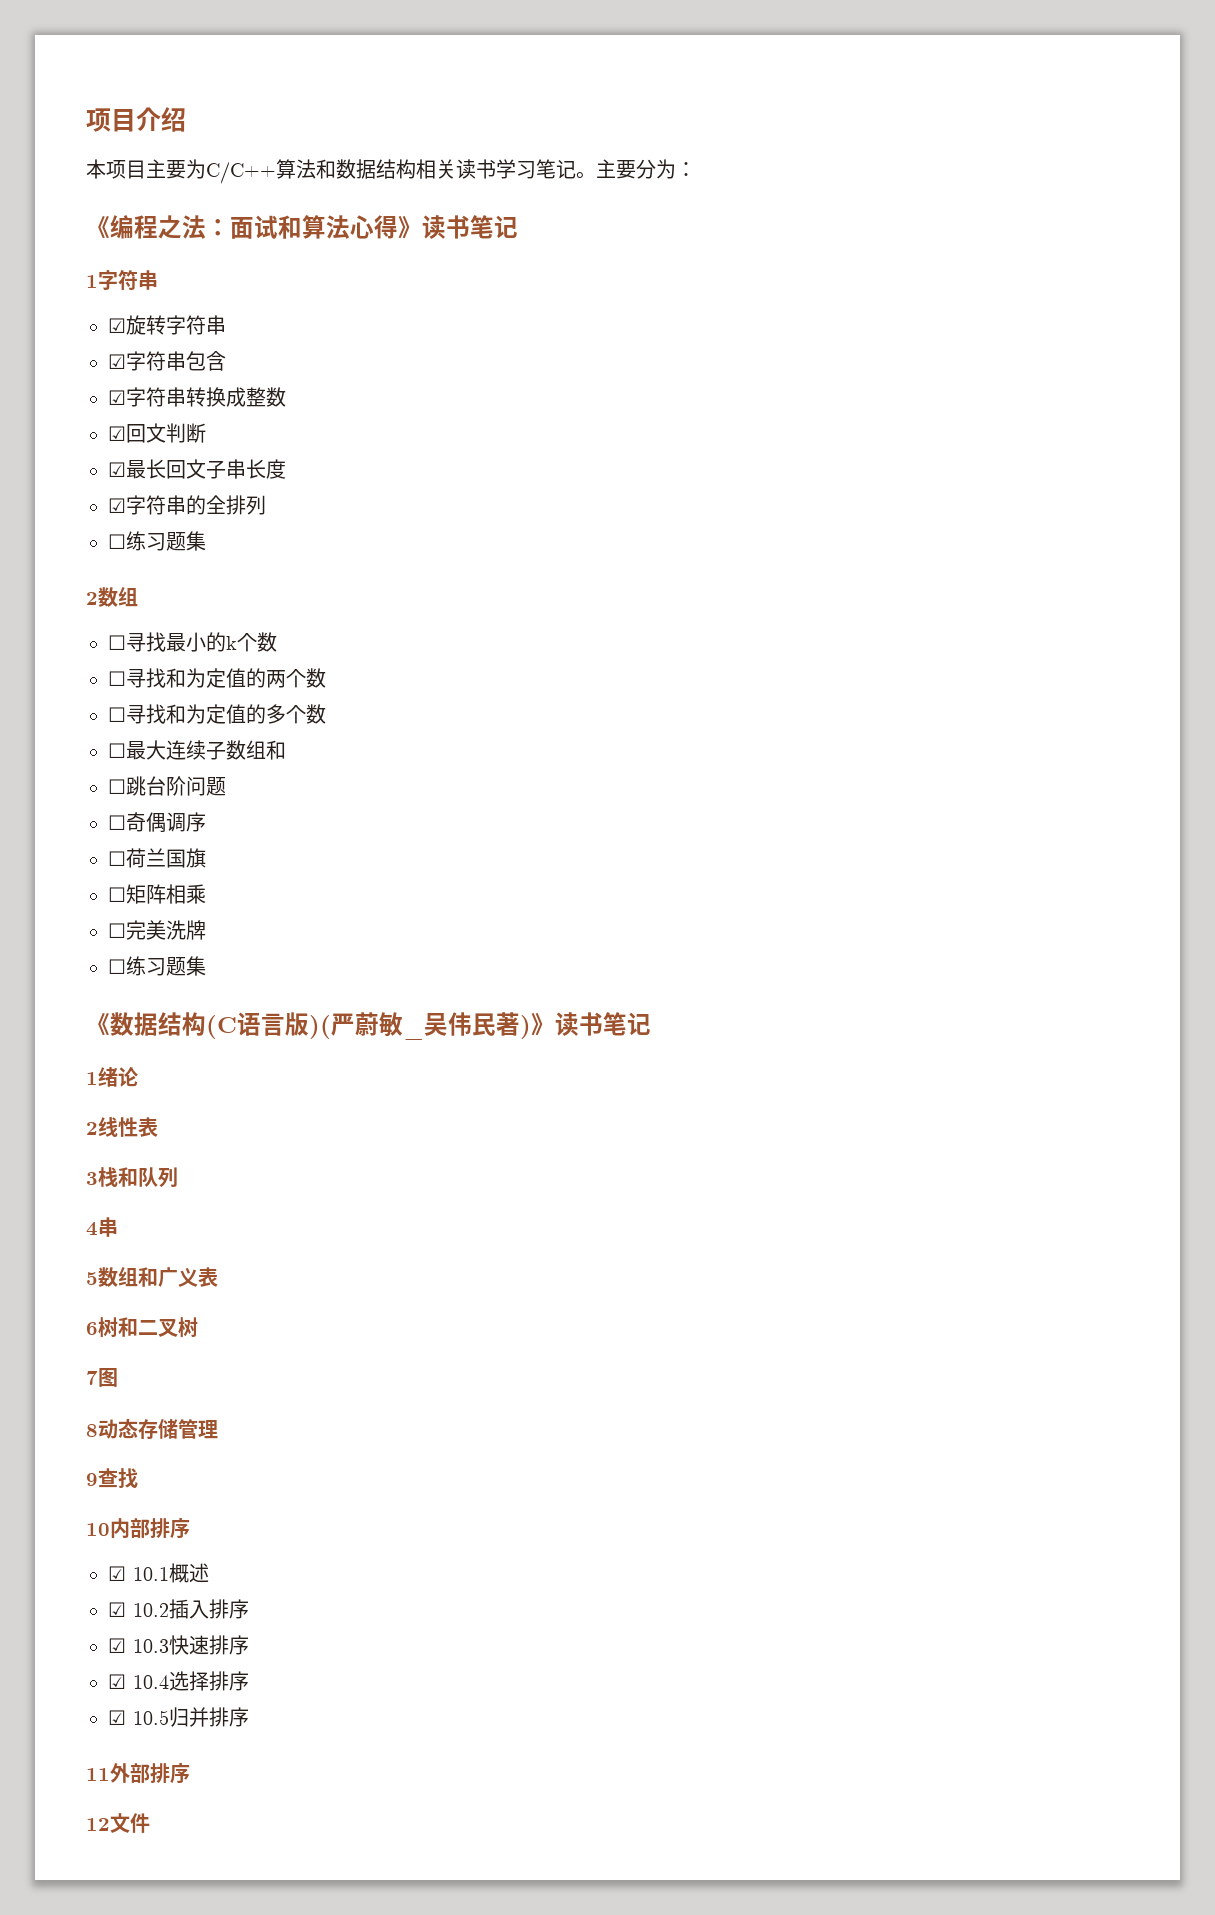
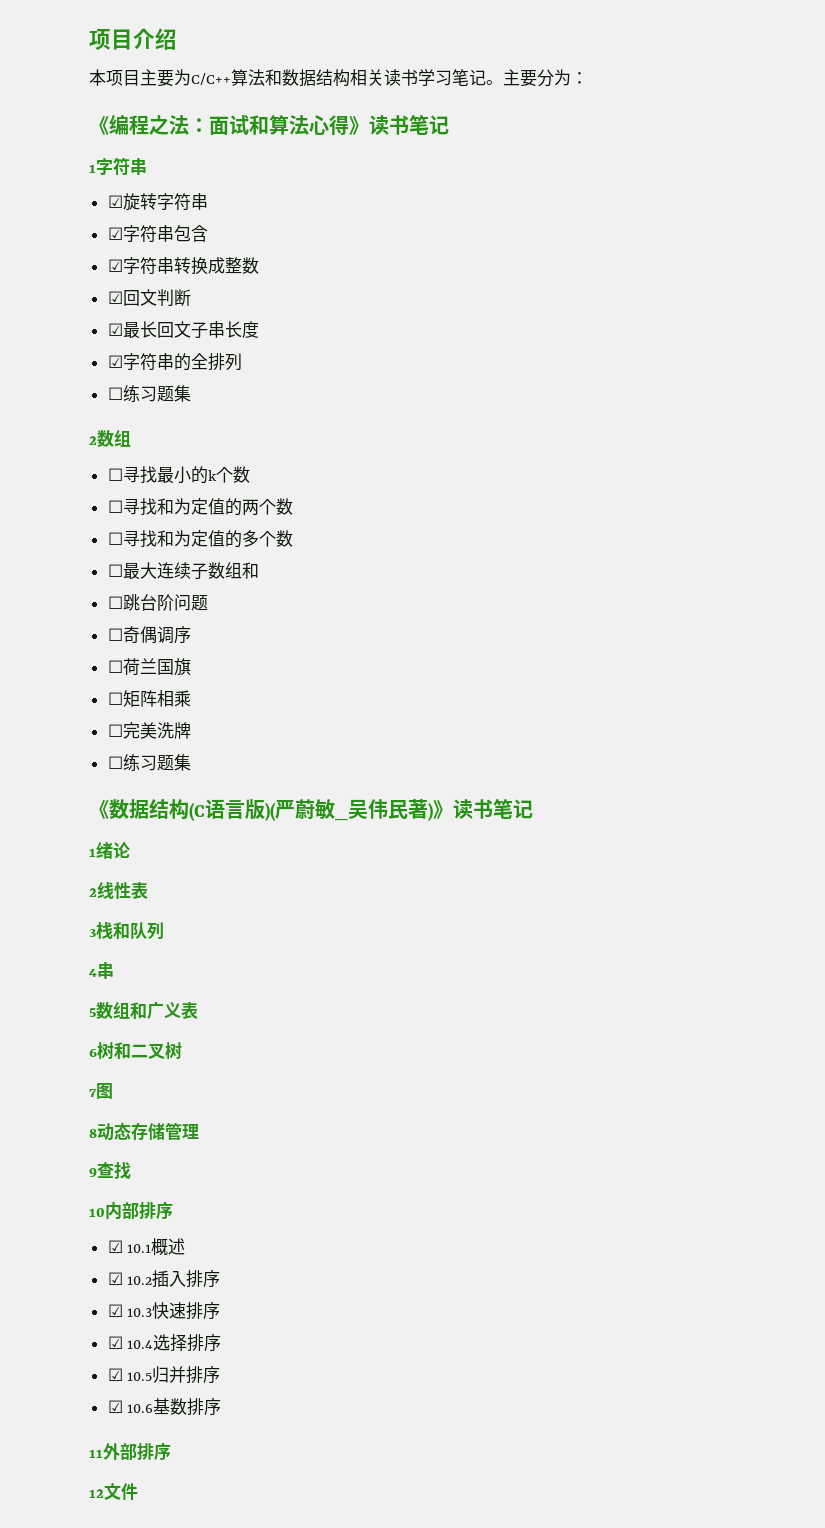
+ ☑ 10.6基数排序

